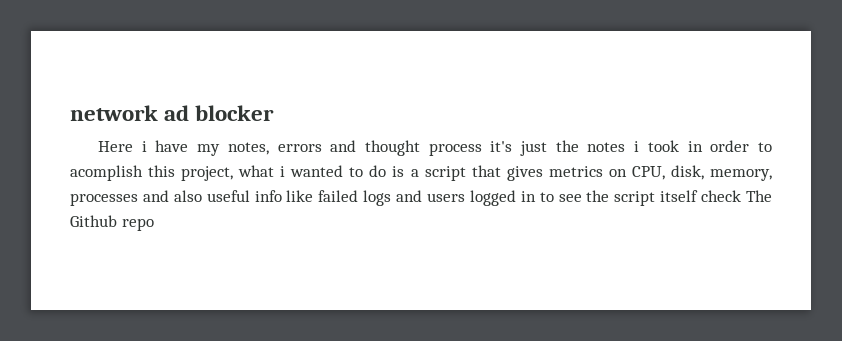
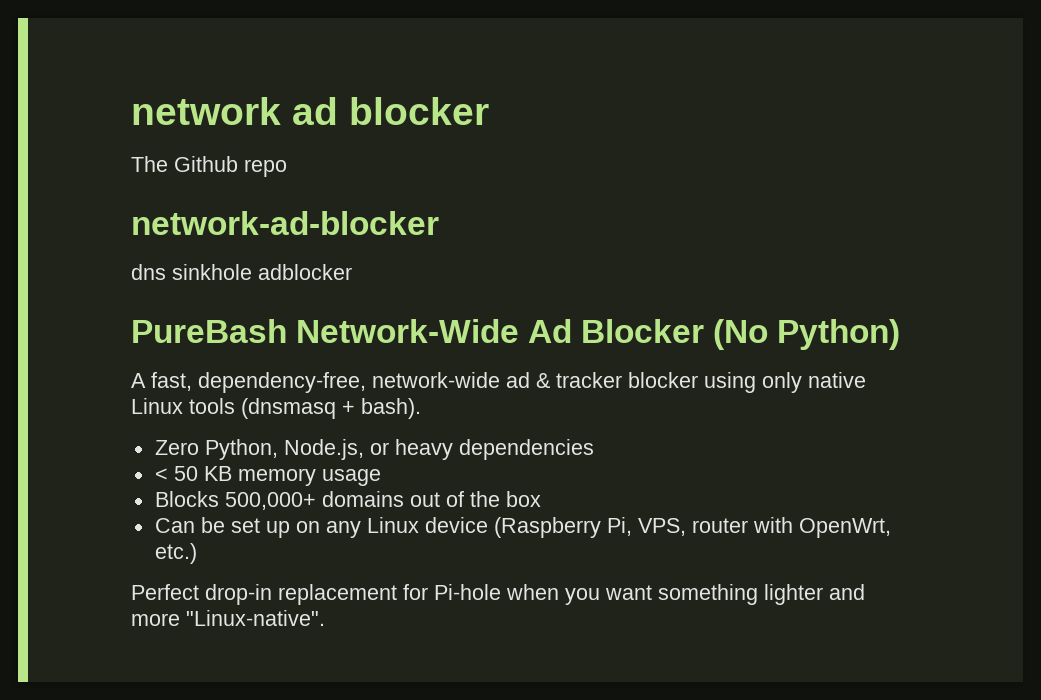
- Here i have my notes, errors and thought process it's just the notes i took in order to acomplish this project, what i wanted to do is a script that gives metrics on CPU, disk, memory, processes and also useful info like failed logs and users logged in to see the script itself check The Github repo
+ The Github repo
+ network-ad-blocker
+ dns sinkhole adblocker
+ PureBash Network-Wide Ad Blocker (No Python)
+ A fast, dependency-free, network-wide ad & tracker blocker using only native Linux tools (dnsmasq + bash).
+ Zero Python, Node.js, or heavy dependencies
+ < 50 KB memory usage
+ Blocks 500,000+ domains out of the box
+ Can be set up on any Linux device (Raspberry Pi, VPS, router with OpenWrt, etc.)
+ Perfect drop-in replacement for Pi-hole when you want something lighter and more "Linux-native".

